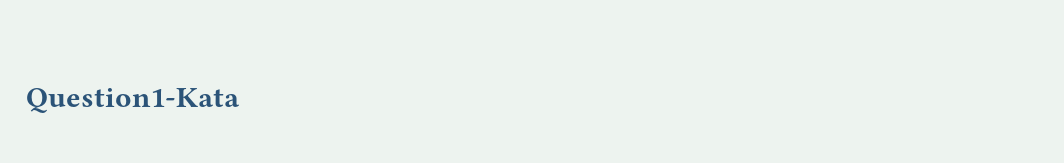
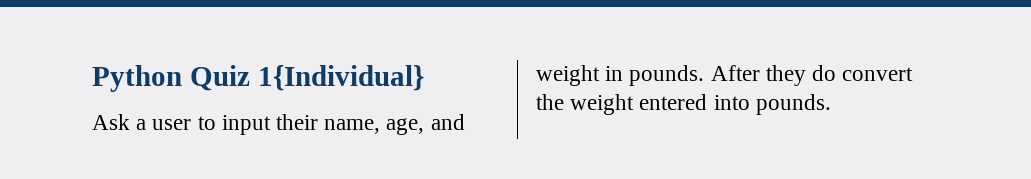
- Question1-Kata
+ Python Quiz 1{Individual}
+ Ask a user to input their name, age, and weight in pounds. After they do convert the weight entered into pounds.

